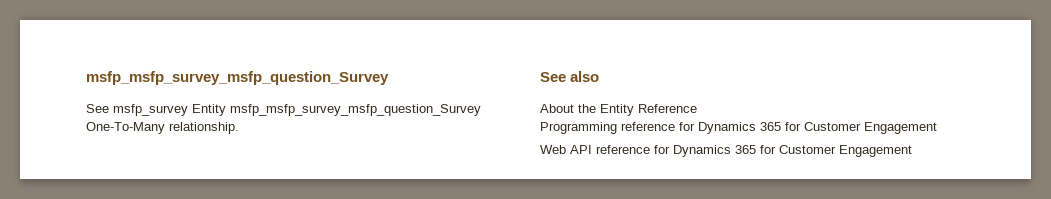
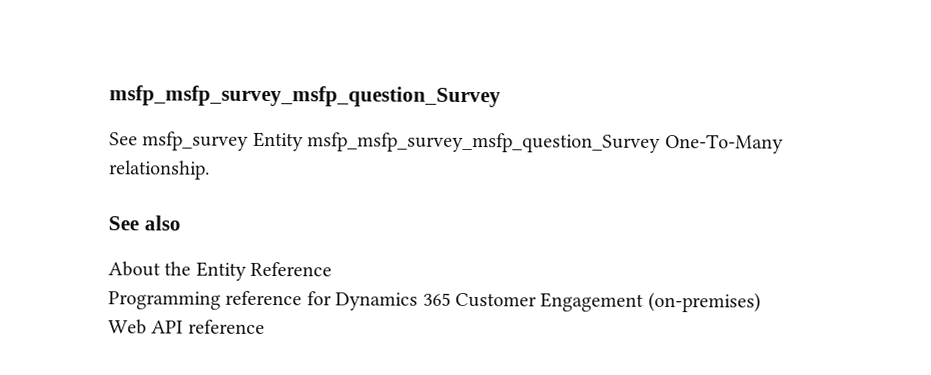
- Programming reference for Dynamics 365 for Customer Engagement
+ Programming reference for Dynamics 365 Customer Engagement (on-premises)
- Web API reference for Dynamics 365 for Customer Engagement
+ Web API reference

